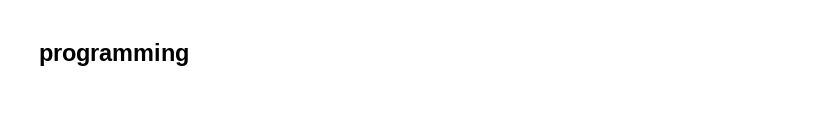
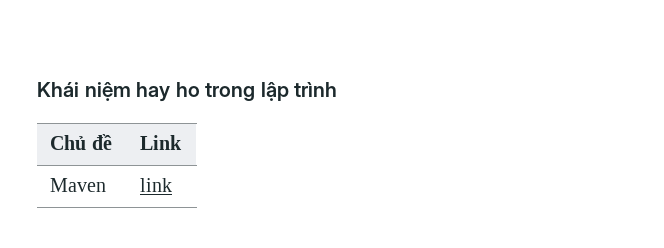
- programming
+ Khái niệm hay ho trong lập trình
+ Chủ đề | Link
+ Maven | link

